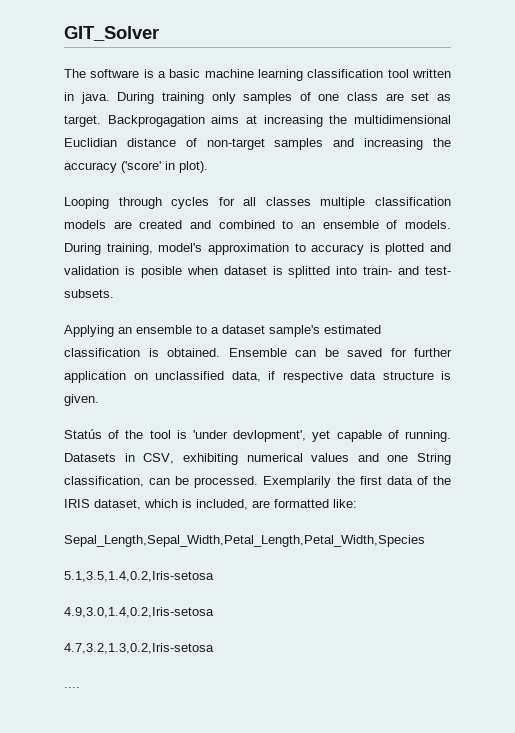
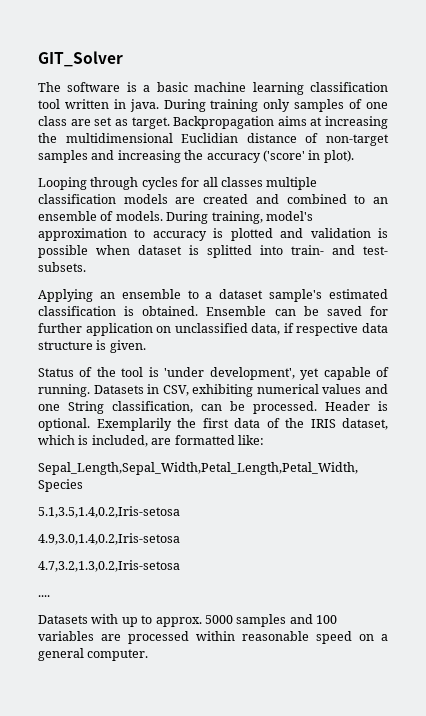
- Backprogagation aims at increasing the multidimensional Euclidian distance of non-target samples and increasing the accuracy ('score' in plot).
+ Backpropagation aims at increasing the multidimensional Euclidian distance of non-target samples and increasing the accuracy ('score' in plot).
- During training, model's approximation to accuracy is plotted and validation is posible when dataset is splitted into train- and test- subsets.
+ During training, model's approximation to accuracy is plotted and validation is possible when dataset is splitted into train- and test- subsets.
- Statús of the tool is 'under devlopment', yet capable of running.
+ Status of the tool is 'under development', yet capable of running.
+ Header is optional.
+ Datasets with up to approx. 5000 samples and 100 variables are processed within reasonable speed on a general computer.

